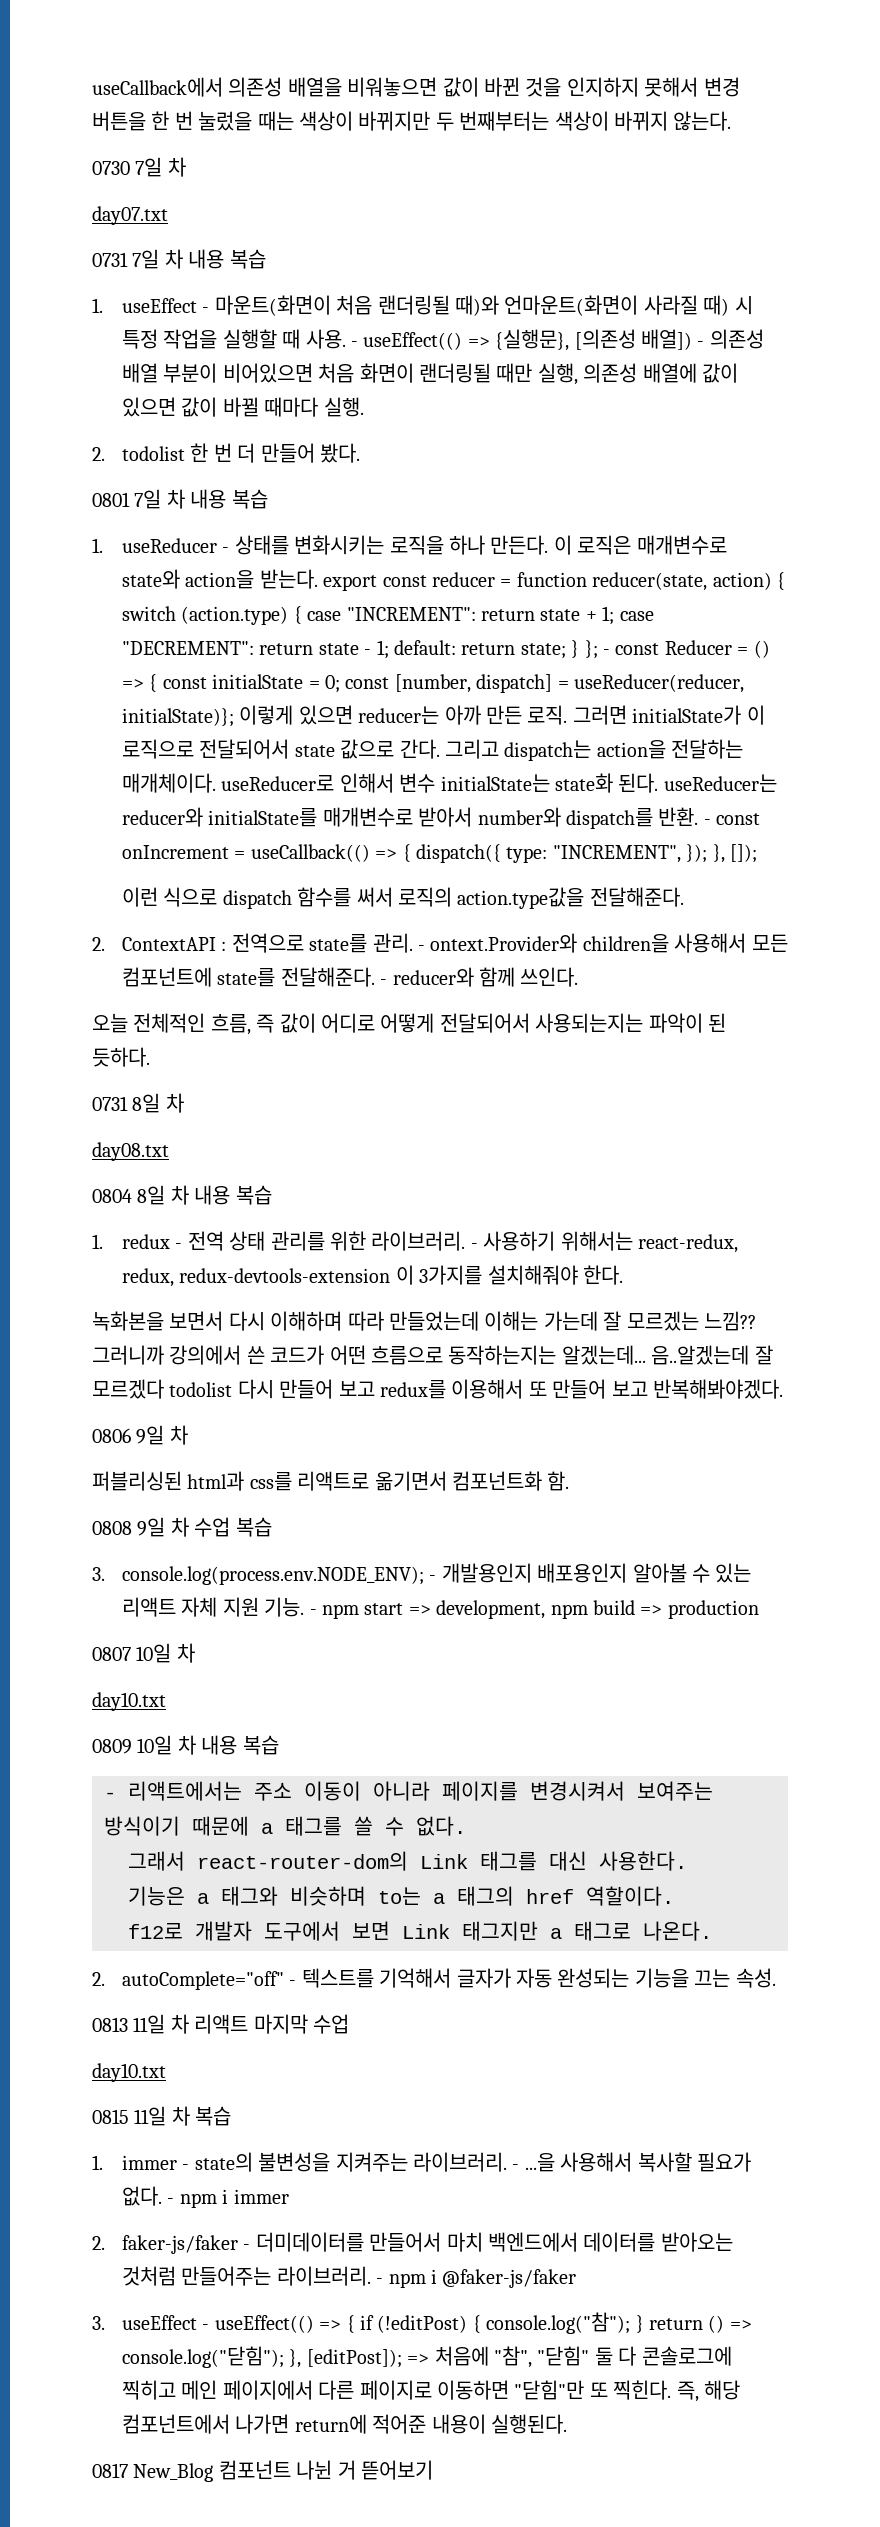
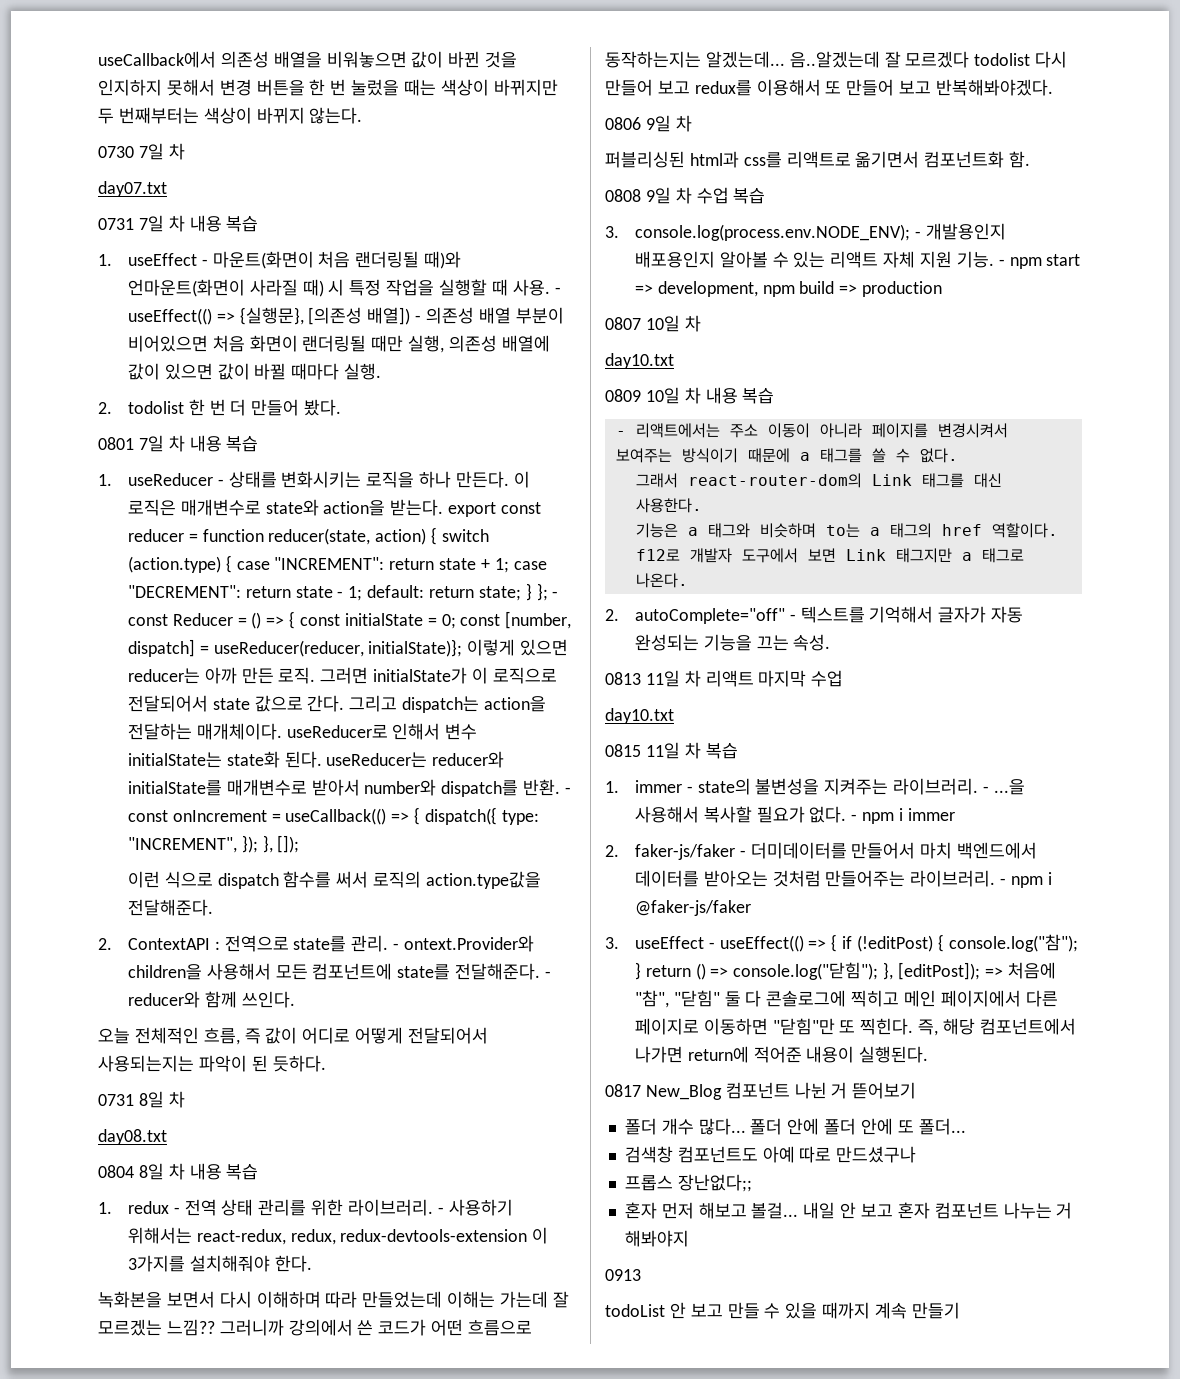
+ 폴더 개수 많다... 폴더 안에 폴더 안에 또 폴더...
+ 검색창 컴포넌트도 아예 따로 만드셨구나
+ 프롭스 장난없다;;
+ 혼자 먼저 해보고 볼걸... 내일 안 보고 혼자 컴포넌트 나누는 거 해봐야지
+ 0913
+ todoList 안 보고 만들 수 있을 때까지 계속 만들기

